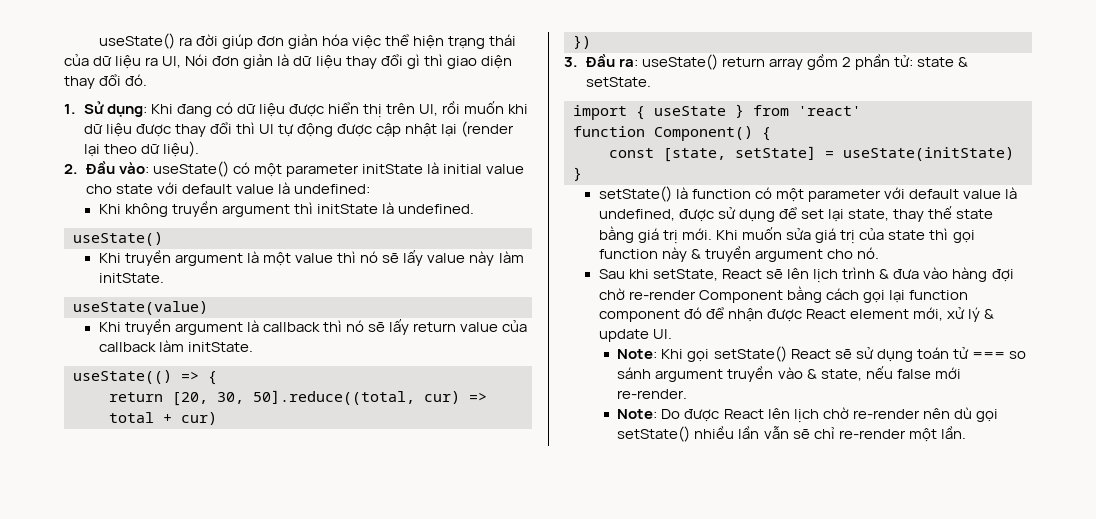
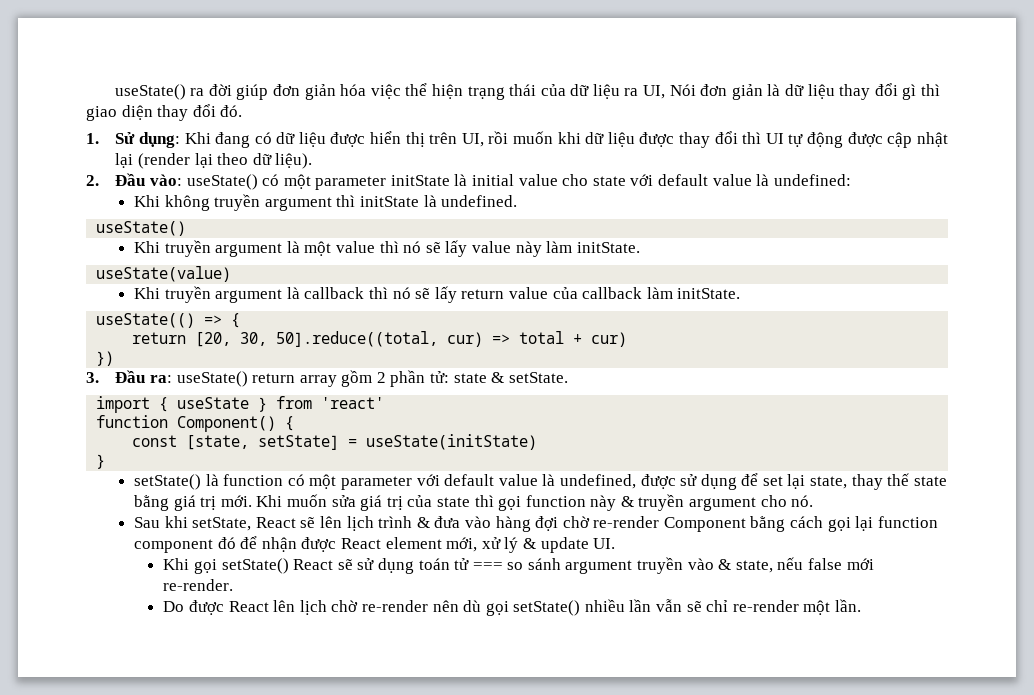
- Note: Khi gọi setState() React sẽ sử dụng toán tử === so sánh argument truyền vào & state, nếu false mới re-render.
+ Khi gọi setState() React sẽ sử dụng toán tử === so sánh argument truyền vào & state, nếu false mới re-render.
- Note: Do được React lên lịch chờ re-render nên dù gọi setState() nhiều lần vẫn sẽ chỉ re-render một lần.
+ Do được React lên lịch chờ re-render nên dù gọi setState() nhiều lần vẫn sẽ chỉ re-render một lần.

